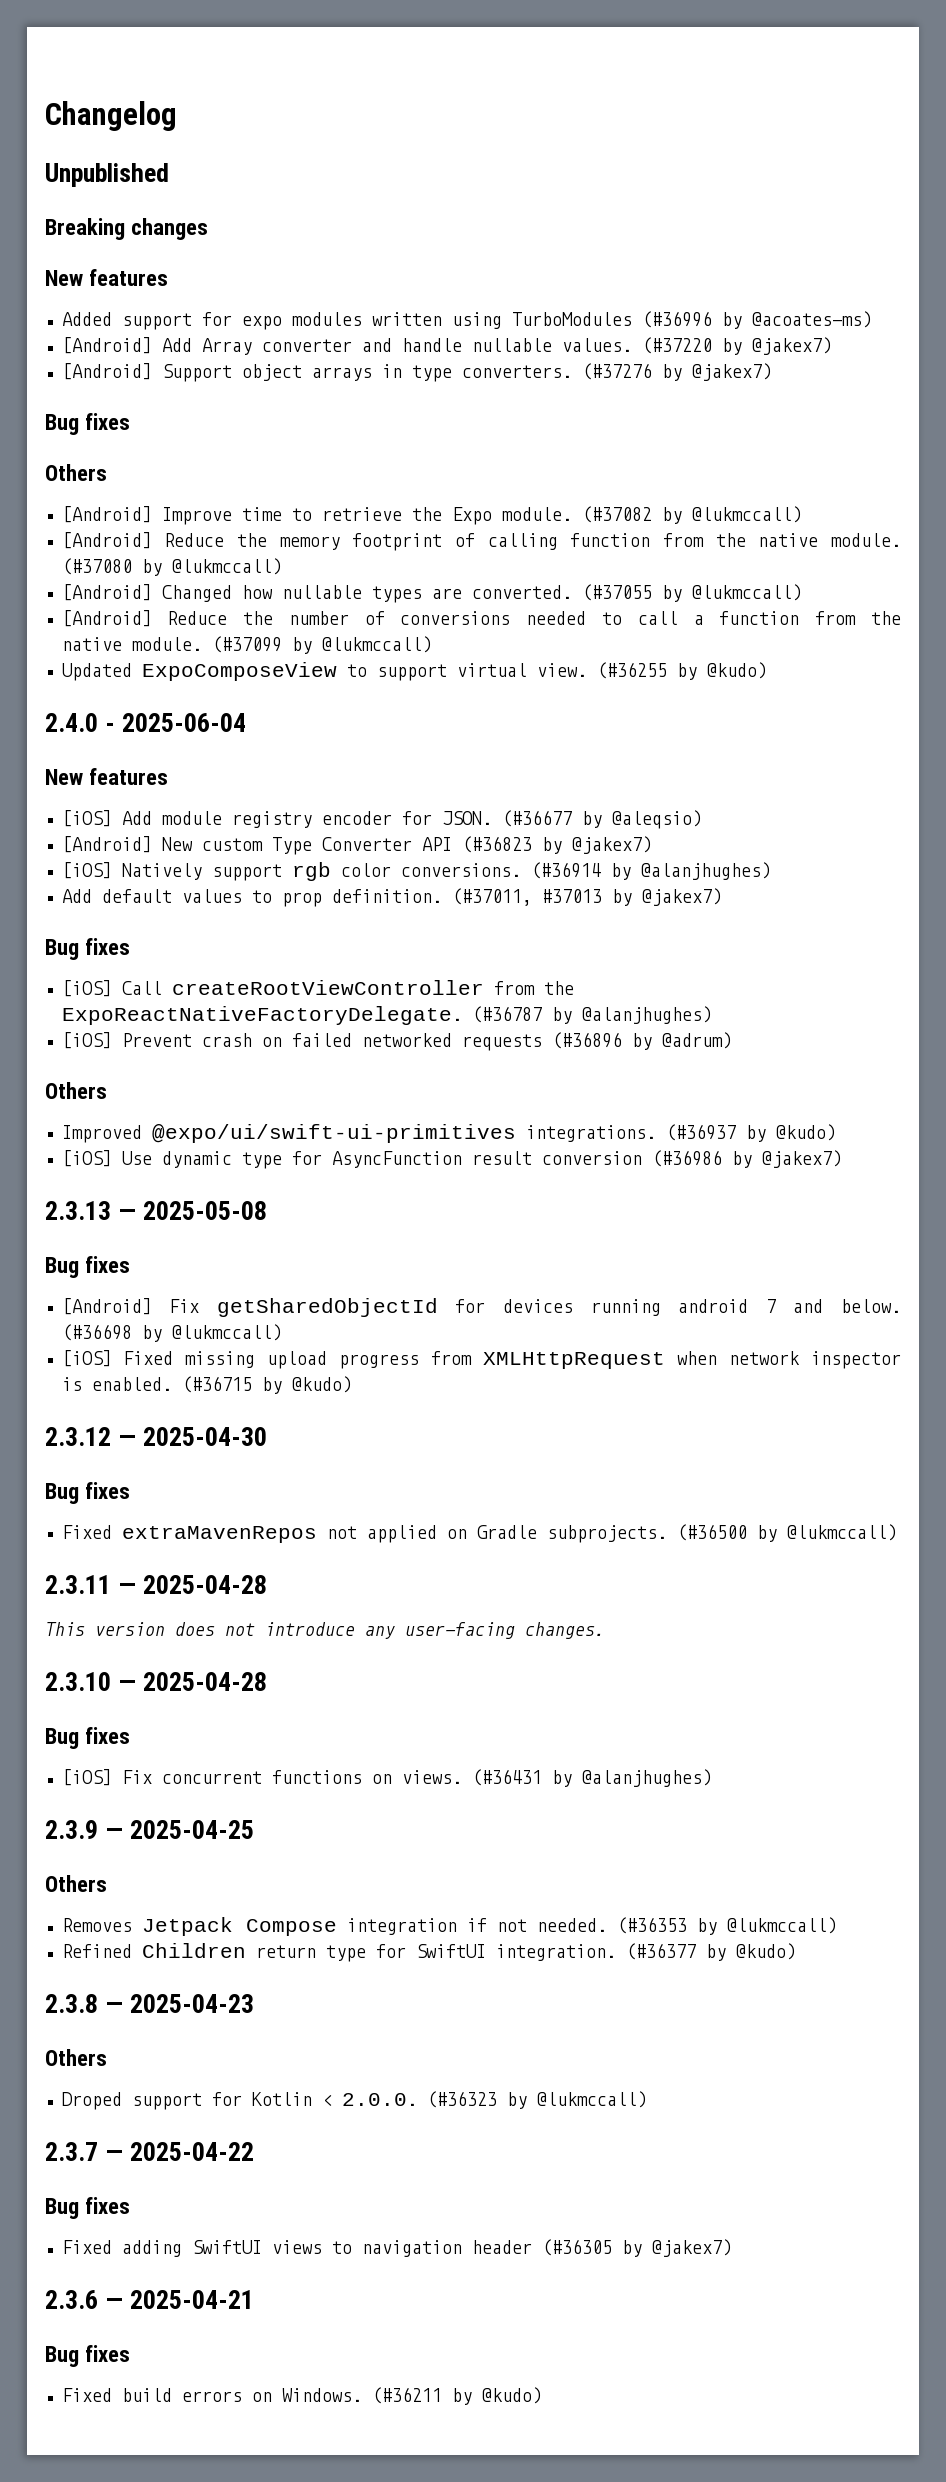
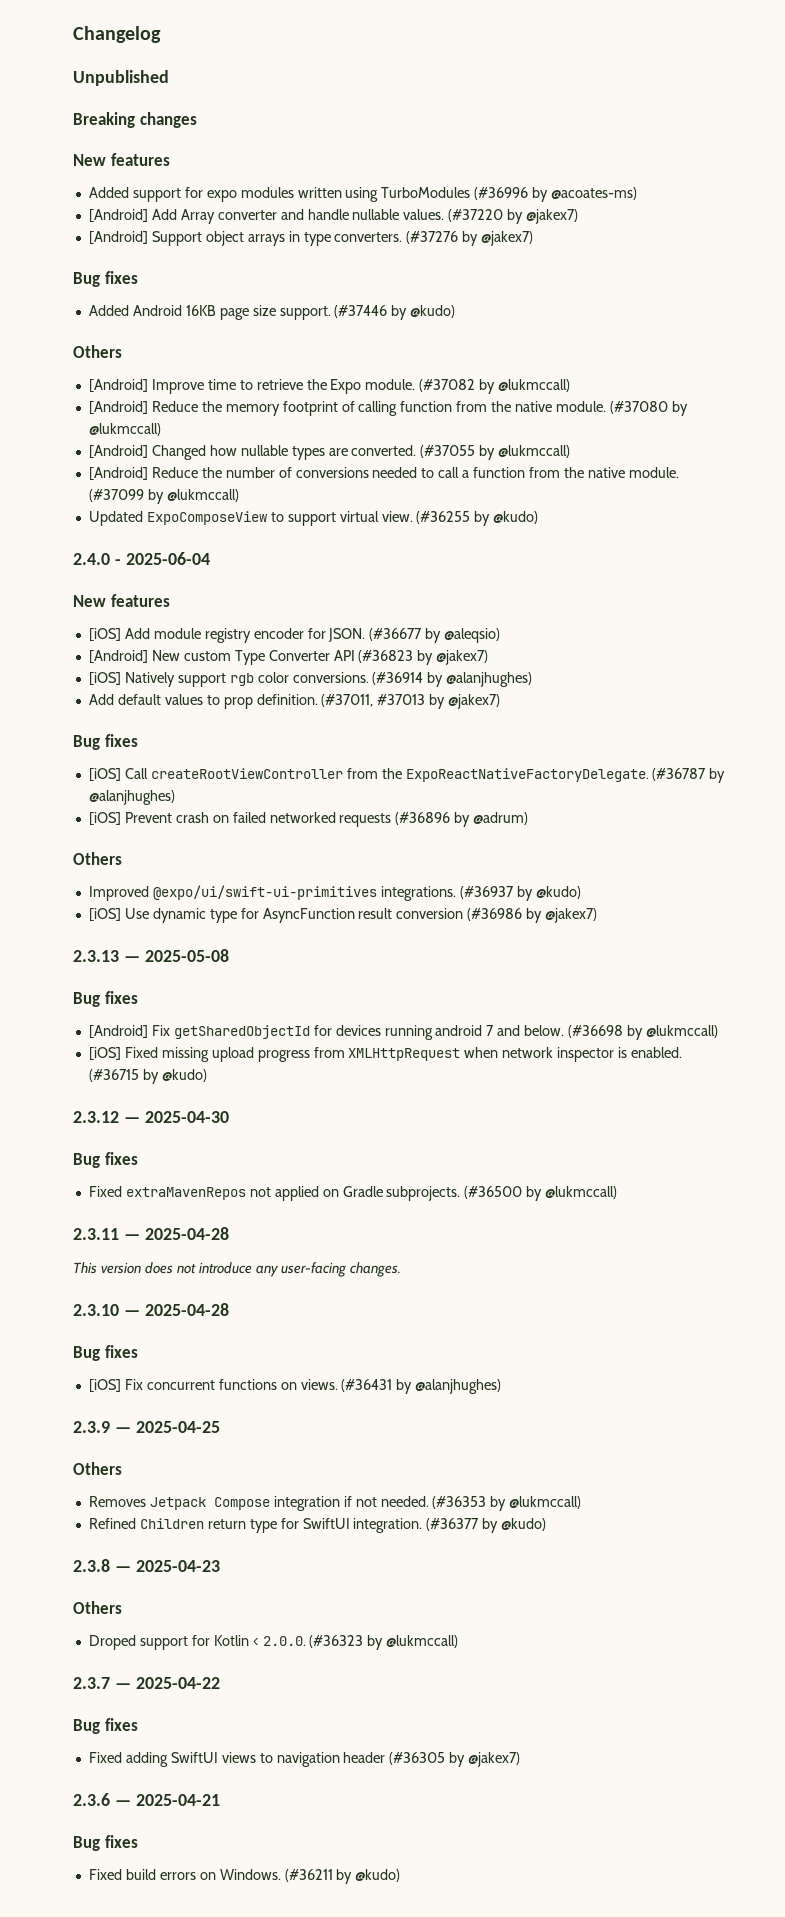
+ Added Android 16KB page size support. (#37446 by @kudo)

